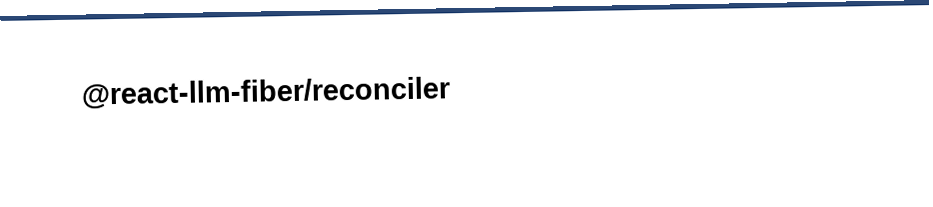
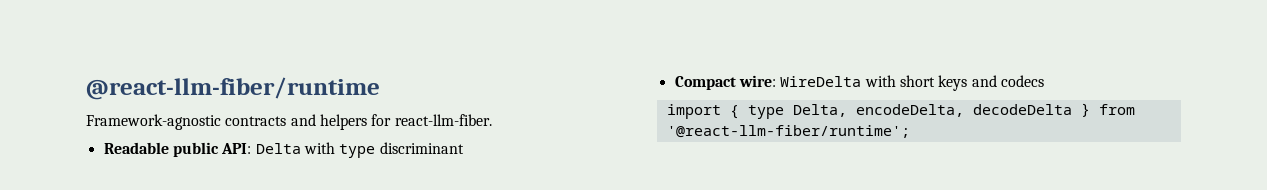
- @react-llm-fiber/reconciler
+ @react-llm-fiber/runtime
+ Framework-agnostic contracts and helpers for react-llm-fiber.
+ Readable public API: Delta with type discriminant
+ Compact wire: WireDelta with short keys and codecs
+ import { type Delta, encodeDelta, decodeDelta } from '@react-llm-fiber/runtime';

